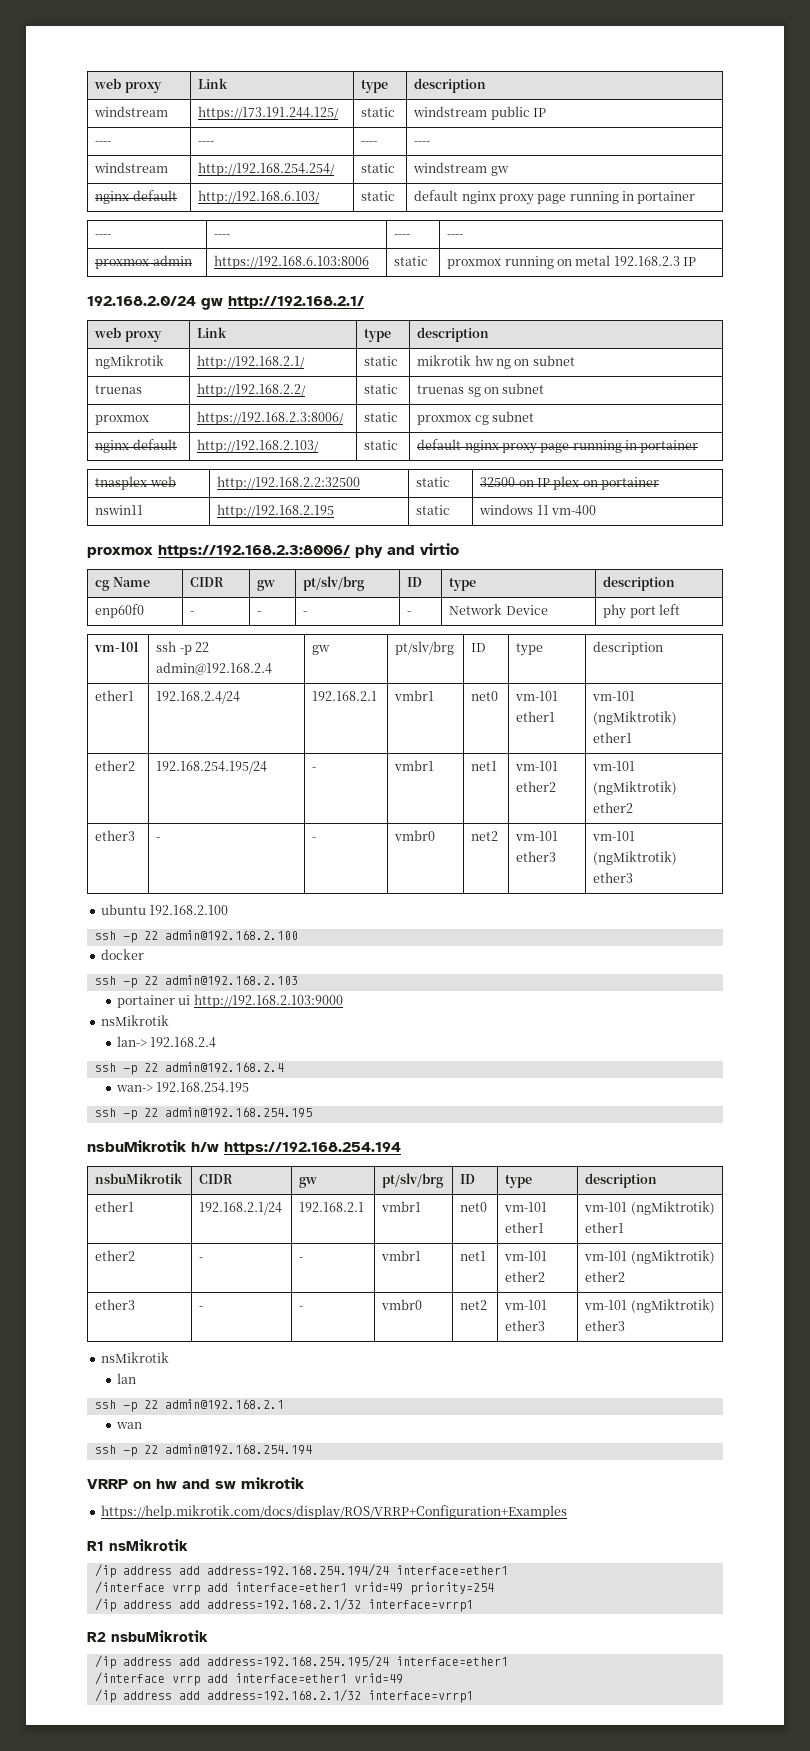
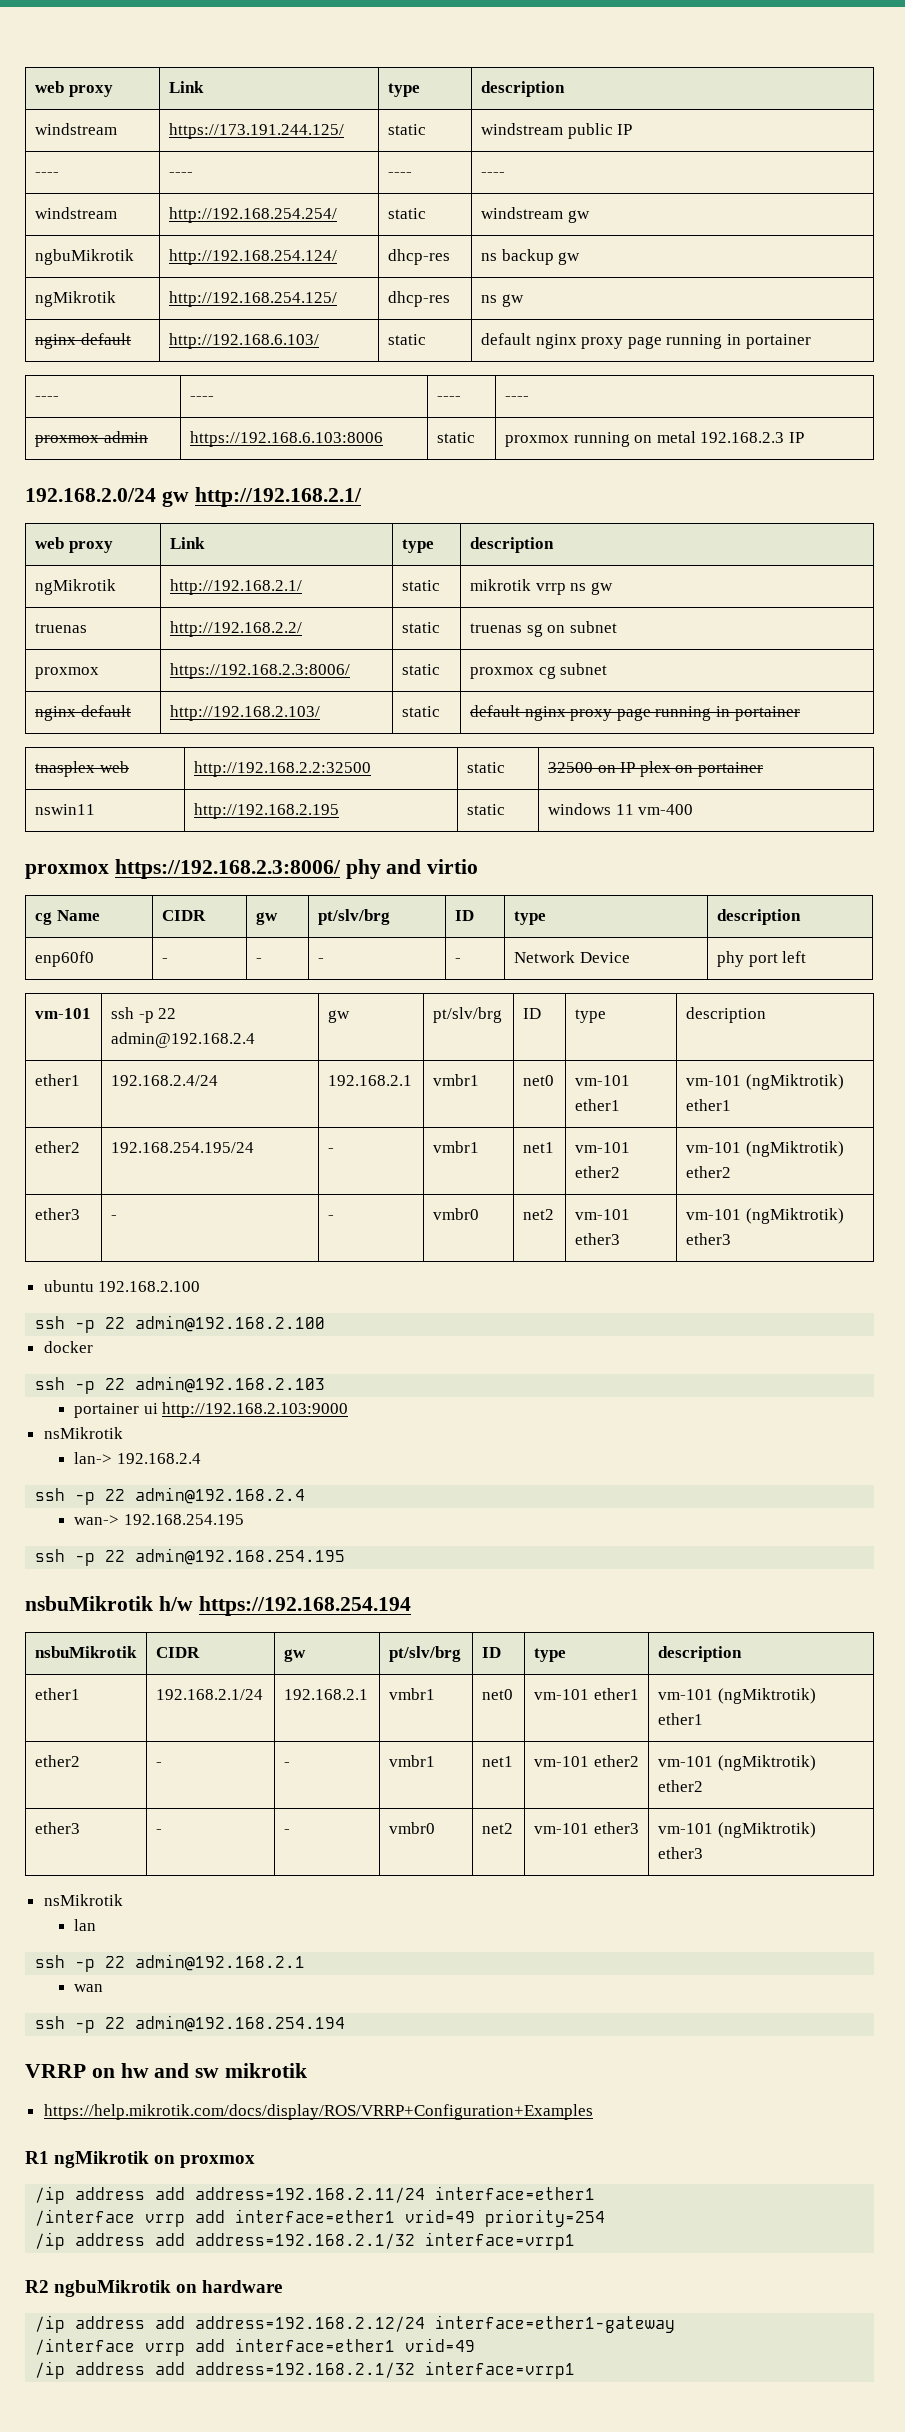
+ ngbuMikrotik | http://192.168.254.124/ | dhcp-res | ns backup gw
+ ngMikrotik | http://192.168.254.125/ | dhcp-res | ns gw
- ngMikrotik | http://192.168.2.1/ | static | mikrotik hw ng on subnet
+ ngMikrotik | http://192.168.2.1/ | static | mikrotik vrrp ns gw
- R1 nsMikrotik
- /ip address add address=192.168.254.194/24 interface=ether1
+ R1 ngMikrotik on proxmox
+ /ip address add address=192.168.2.11/24 interface=ether1
- R2 nsbuMikrotik
- /ip address add address=192.168.254.195/24 interface=ether1
+ R2 ngbuMikrotik on hardware
+ /ip address add address=192.168.2.12/24 interface=ether1-gateway

